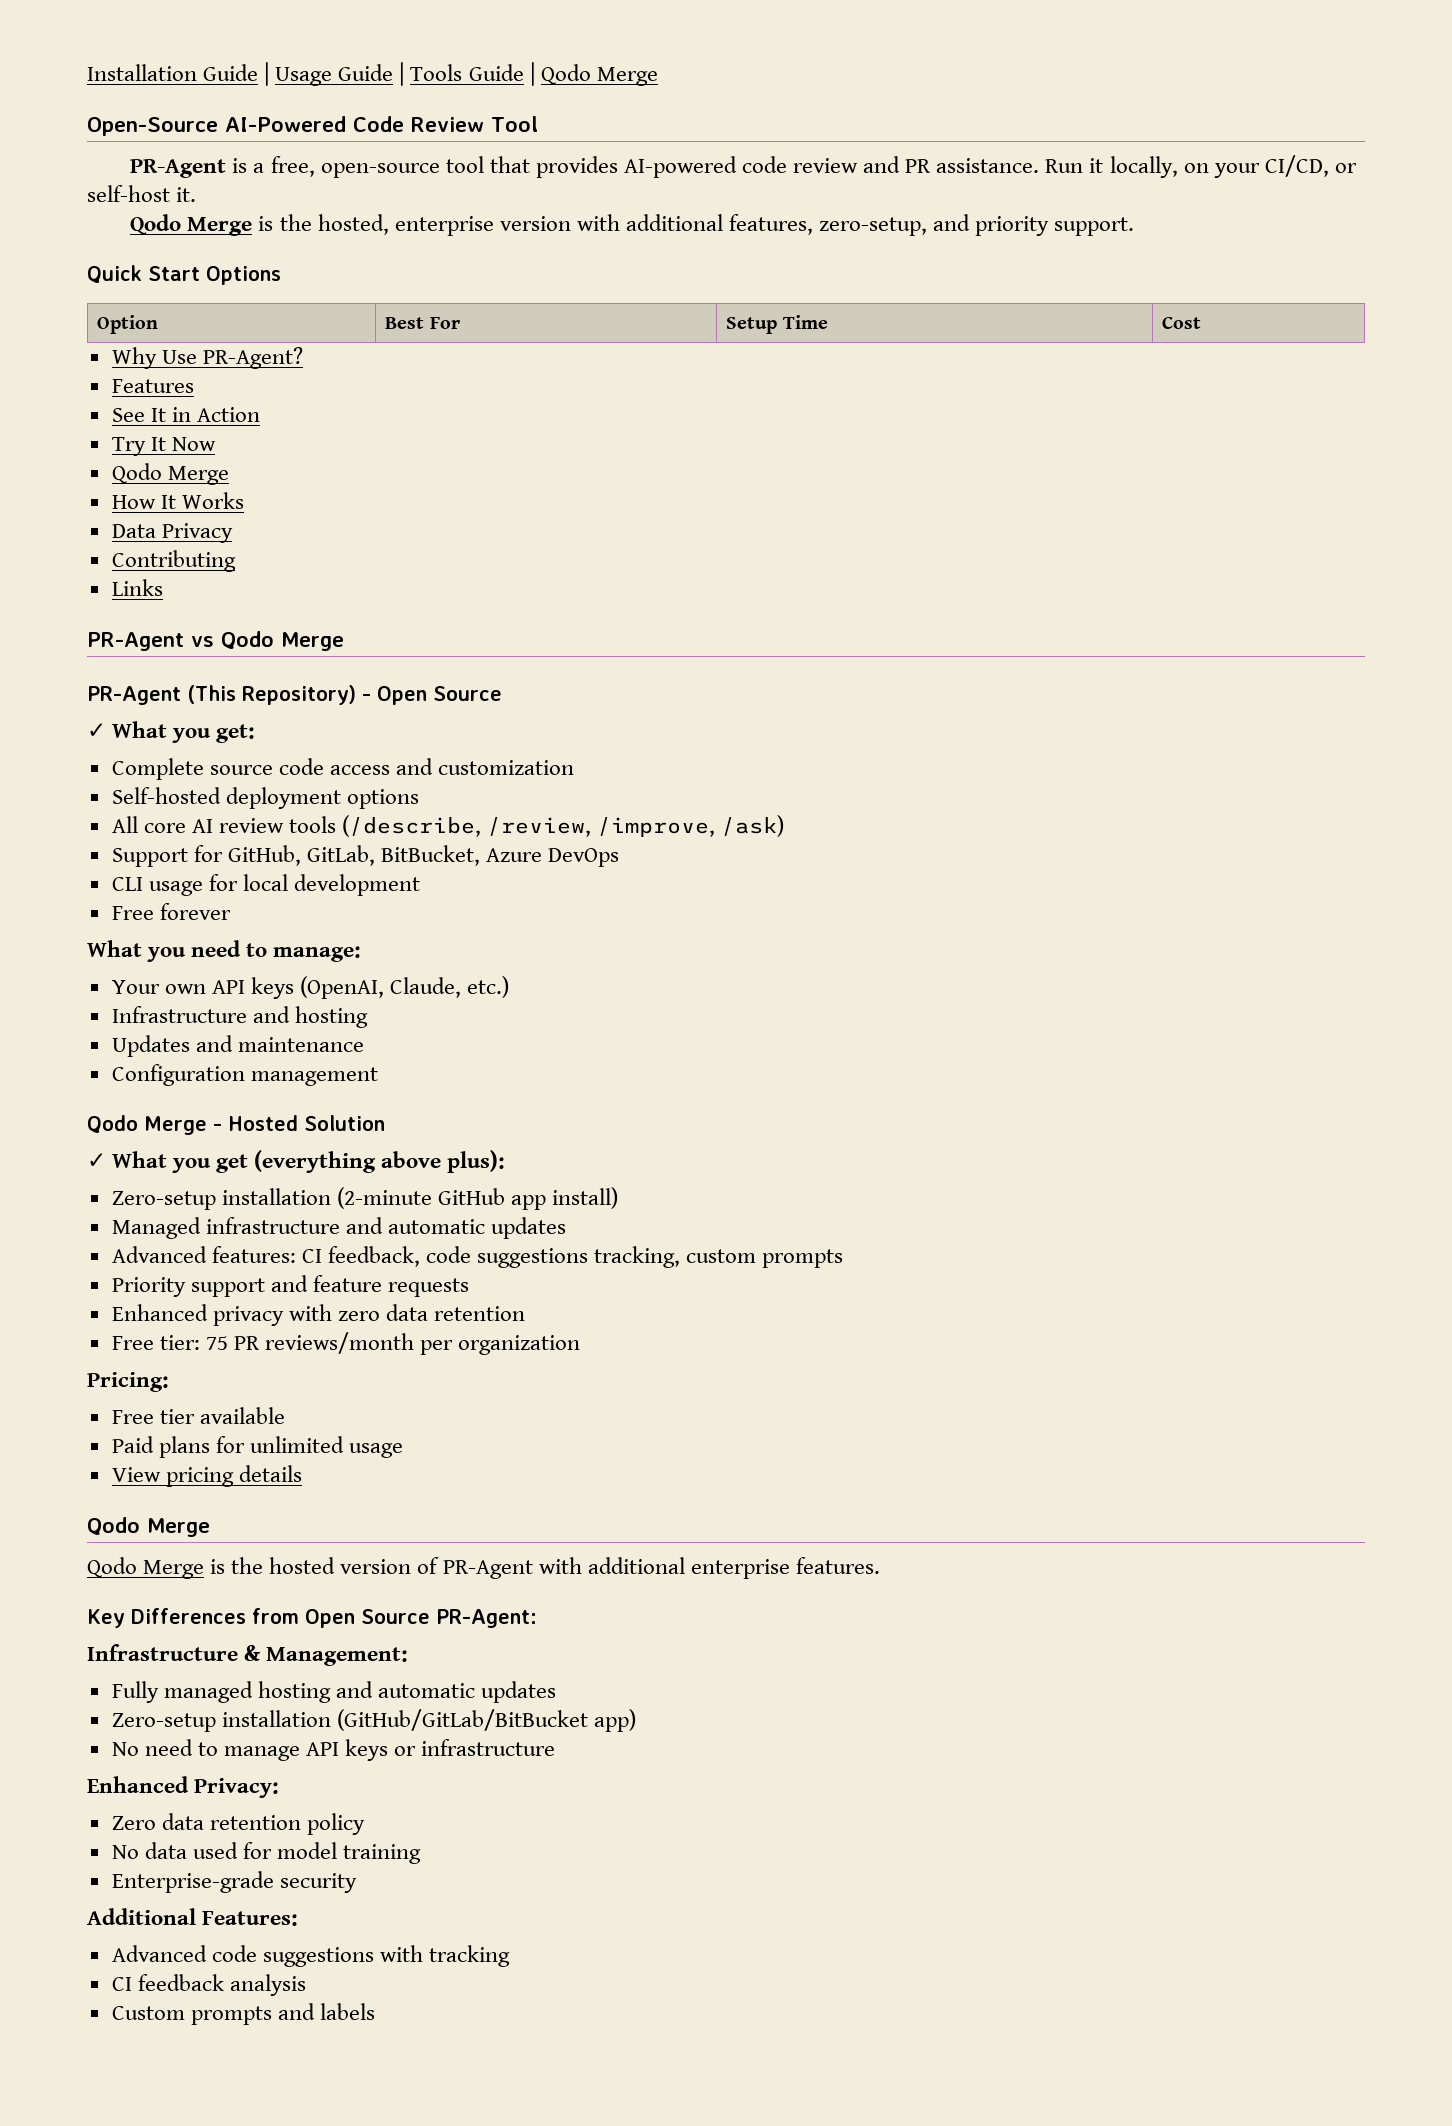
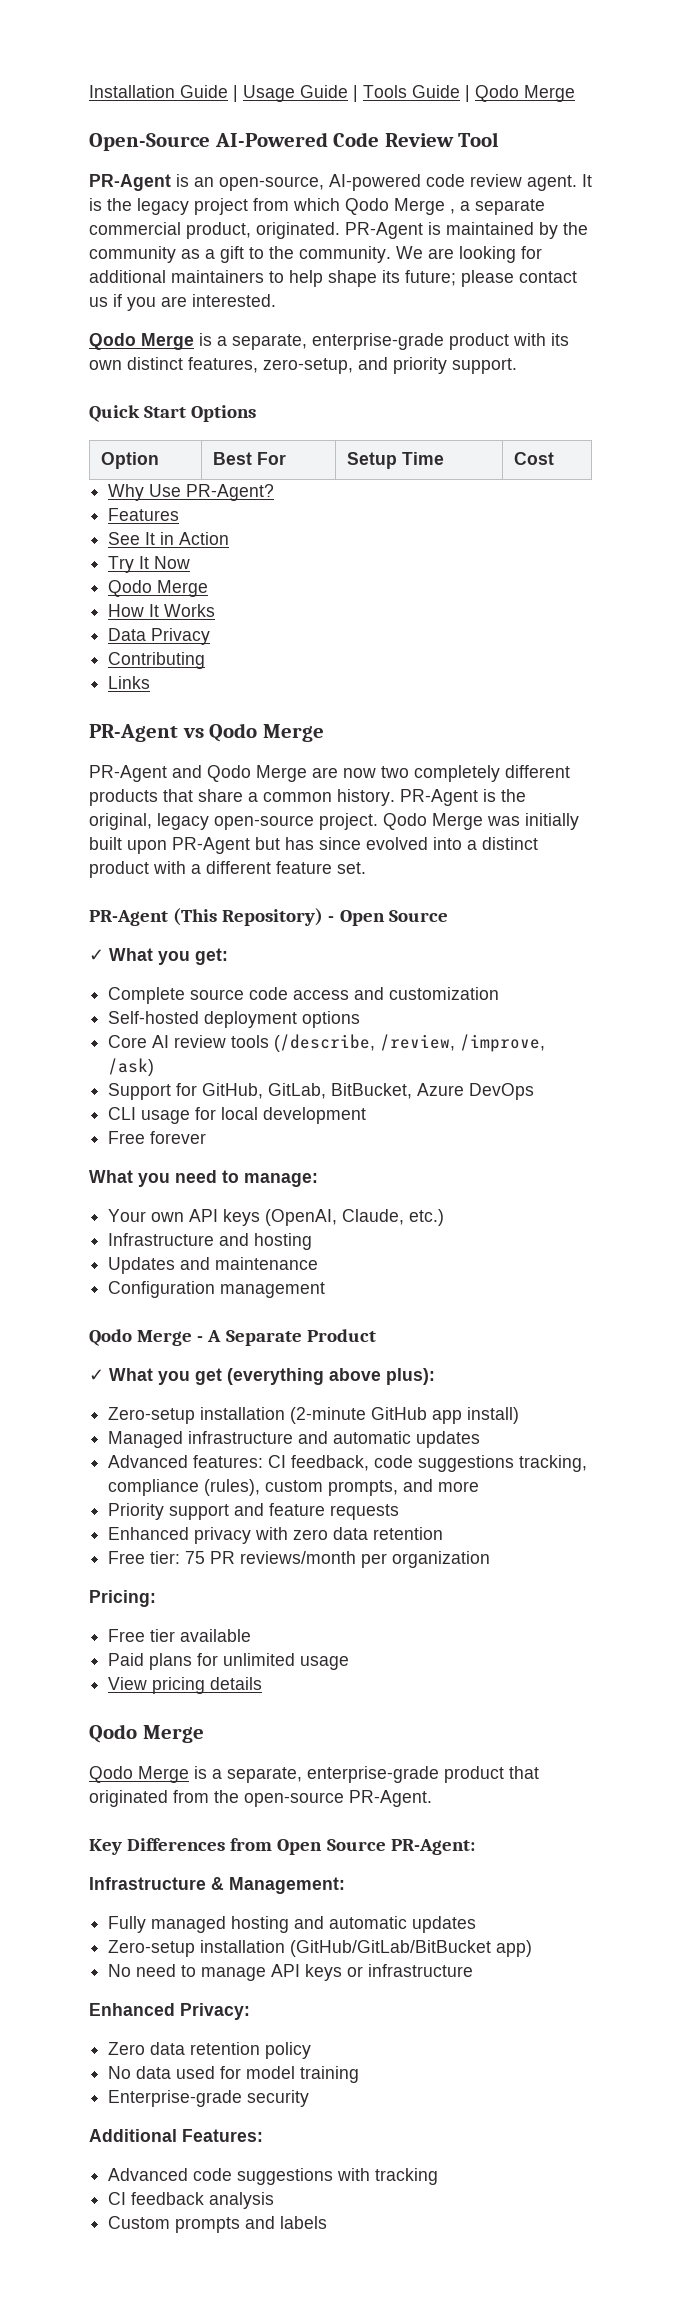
- PR-Agent is a free, open-source tool that provides AI-powered code review and PR assistance. Run it locally, on your CI/CD, or self-host it.
- Qodo Merge is the hosted, enterprise version with additional features, zero-setup, and priority support.
+ PR-Agent is an open-source, AI-powered code review agent. It is the legacy project from which Qodo Merge , a separate commercial product, originated. PR-Agent is maintained by the community as a gift to the community. We are looking for additional maintainers to help shape its future; please contact us if you are interested.
+ Qodo Merge is a separate, enterprise-grade product with its own distinct features, zero-setup, and priority support.
+ PR-Agent and Qodo Merge are now two completely different products that share a common history. PR-Agent is the original, legacy open-source project. Qodo Merge was initially built upon PR-Agent but has since evolved into a distinct product with a different feature set.
- All core AI review tools (/describe, /review, /improve, /ask)
+ Core AI review tools (/describe, /review, /improve, /ask)
- Qodo Merge - Hosted Solution
+ Qodo Merge - A Separate Product
- Advanced features: CI feedback, code suggestions tracking, custom prompts
+ Advanced features: CI feedback, code suggestions tracking, compliance (rules), custom prompts, and more
- Qodo Merge is the hosted version of PR-Agent with additional enterprise features.
+ Qodo Merge is a separate, enterprise-grade product that originated from the open-source PR-Agent.

